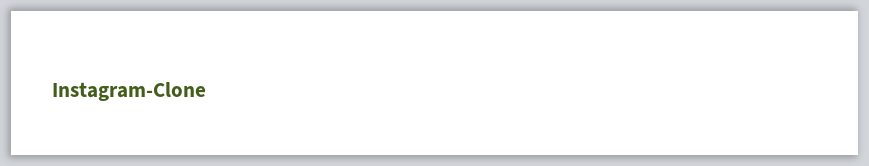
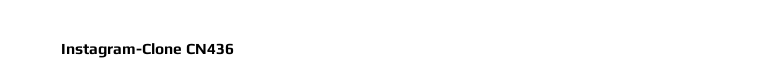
- Instagram-Clone
+ Instagram-Clone CN436

